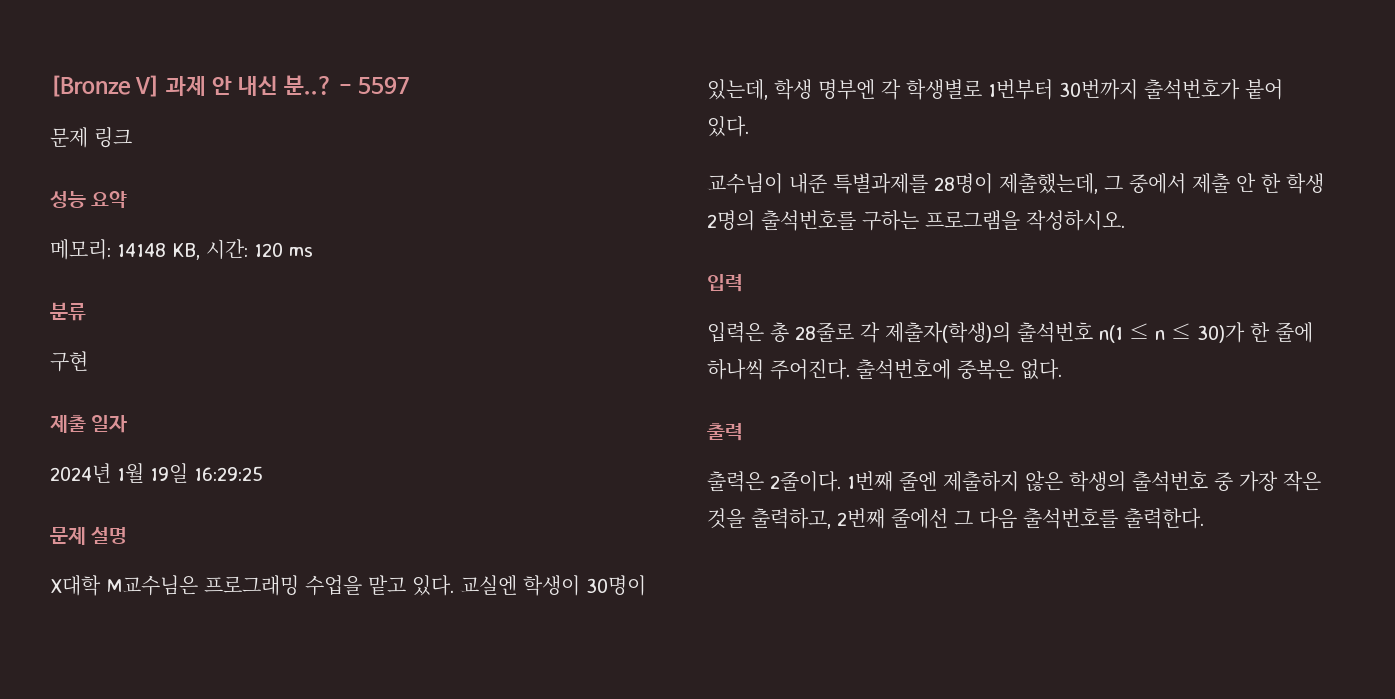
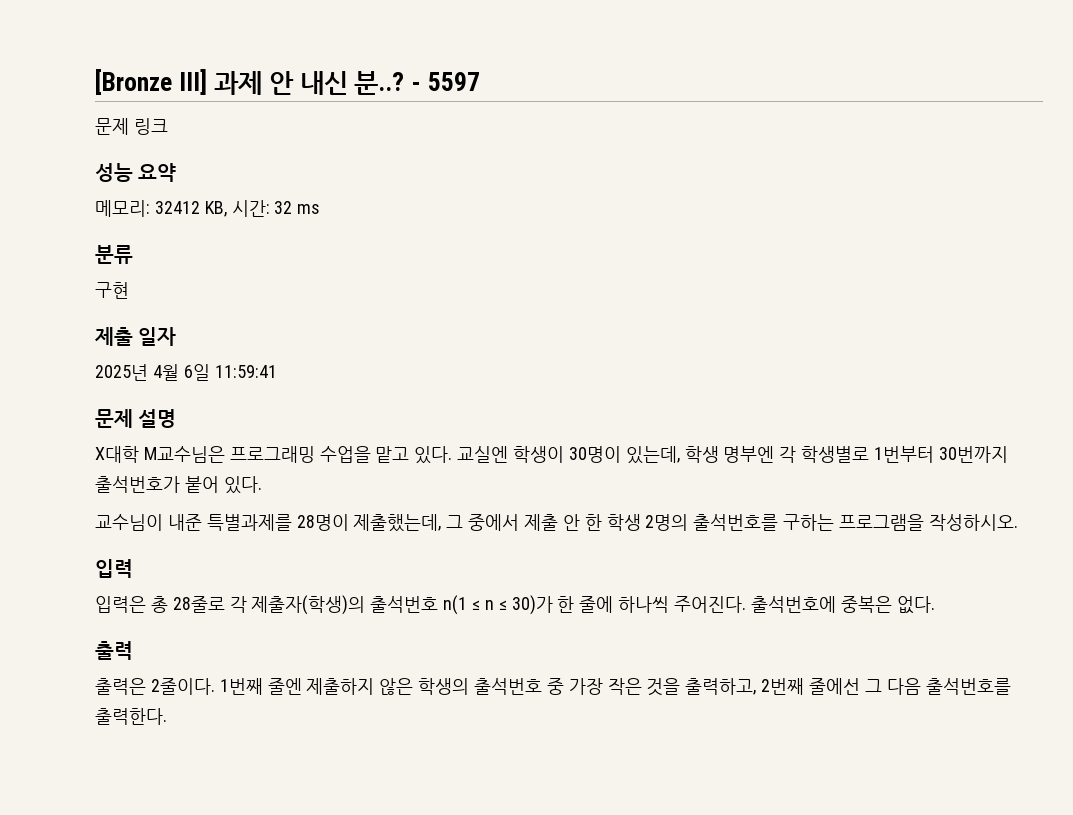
- [Bronze V] 과제 안 내신 분..?
+ [Bronze III] 과제 안 내신 분..?
- 메모리: 14148 KB, 시간: 120 ms
+ 메모리: 32412 KB, 시간: 32 ms
- 2024년 1월 19일 16:29:25
+ 2025년 4월 6일 11:59:41

